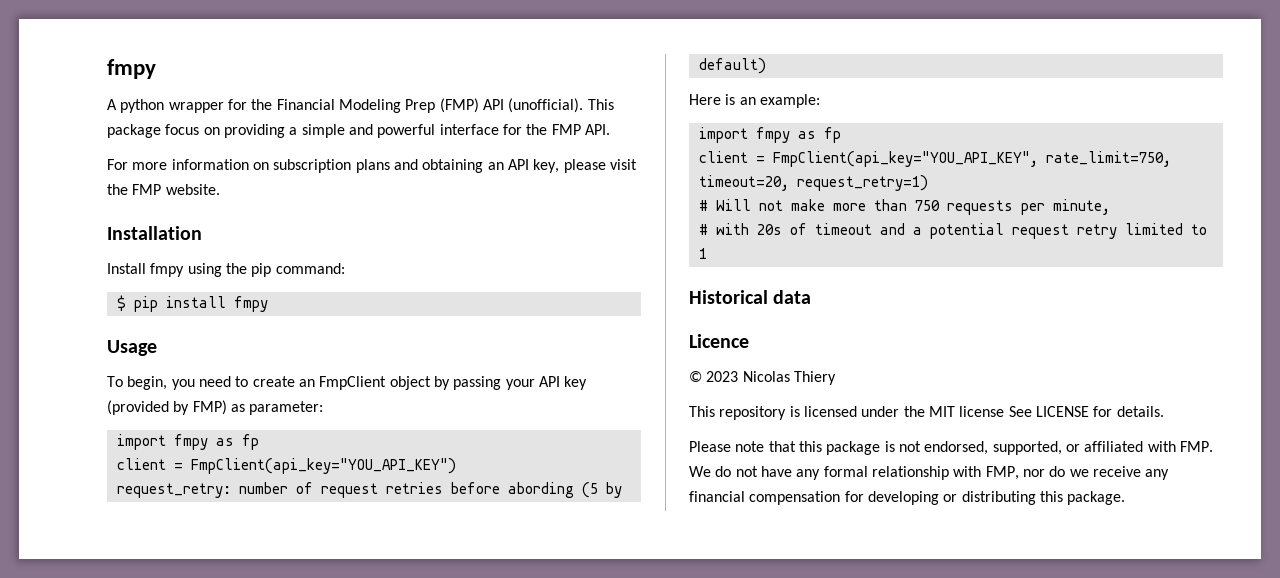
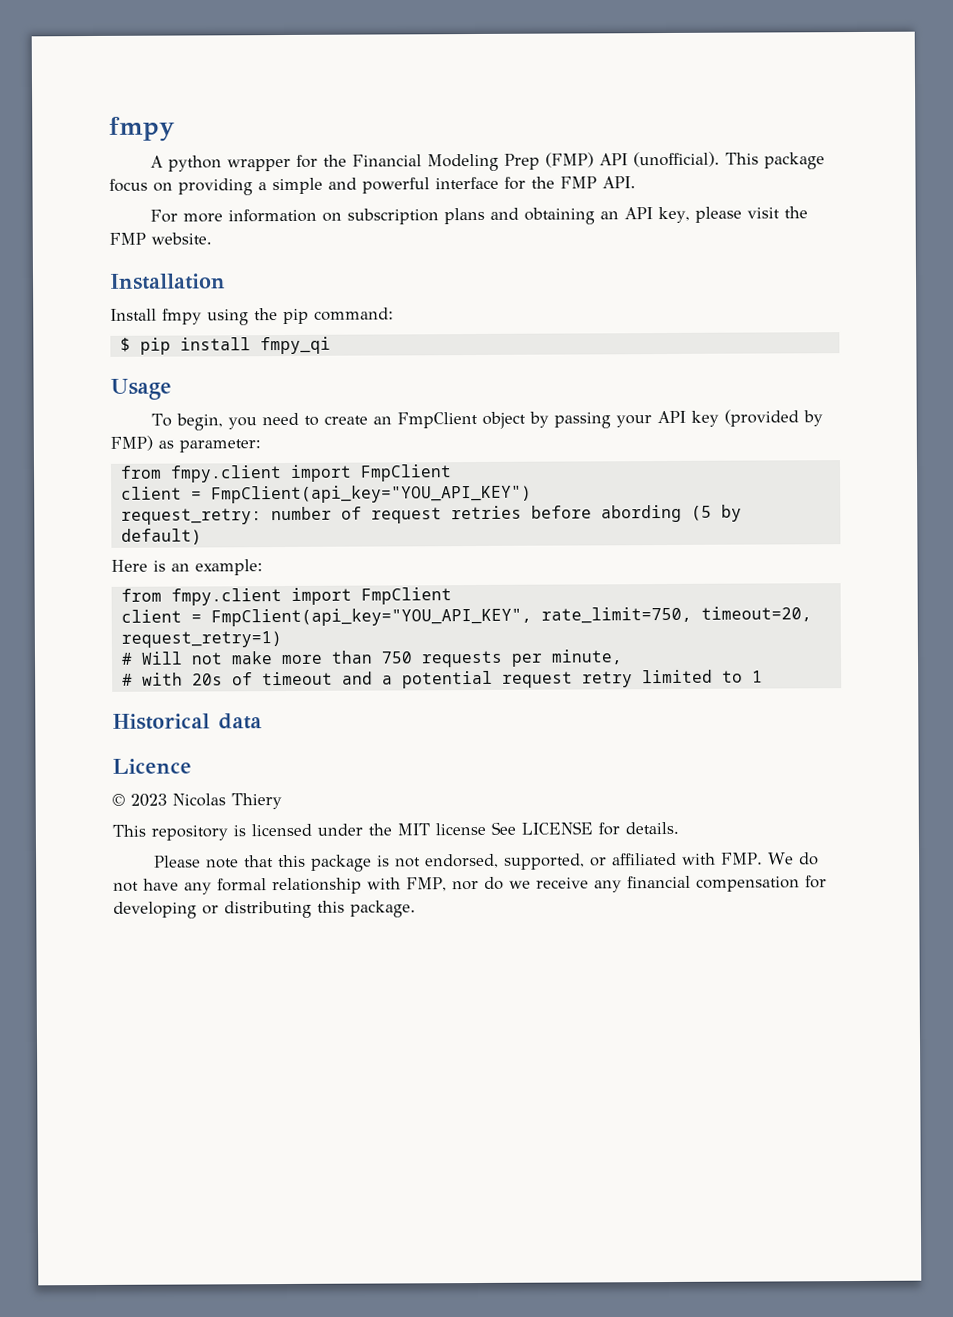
- $ pip install fmpy
+ $ pip install fmpy_qi
  To begin, you need to create an FmpClient object by passing your API key (provided by FMP) as parameter:
- import fmpy as fp
+ from fmpy.client import FmpClient
  Here is an example:
- import fmpy as fp
+ from fmpy.client import FmpClient

